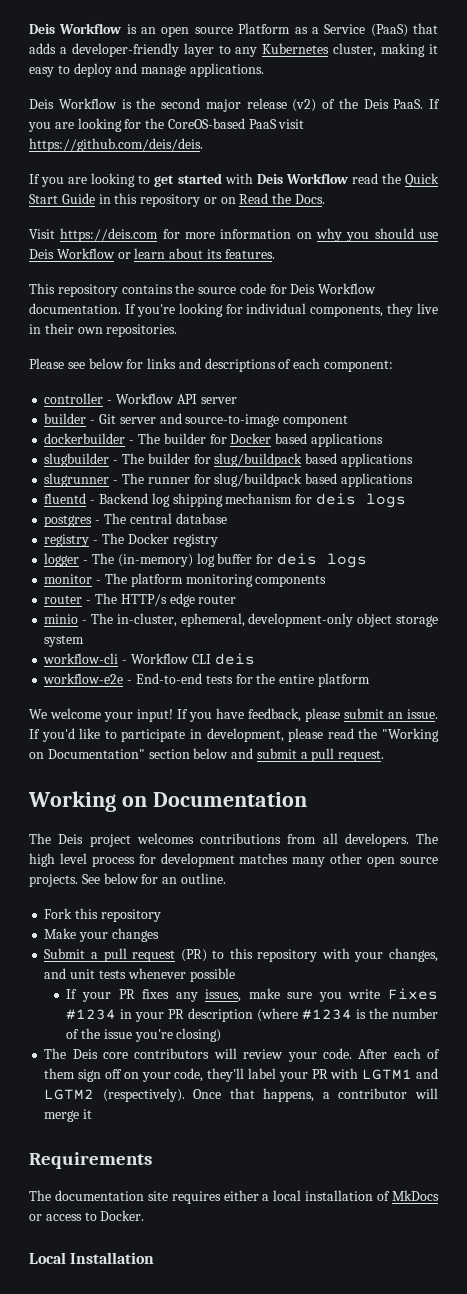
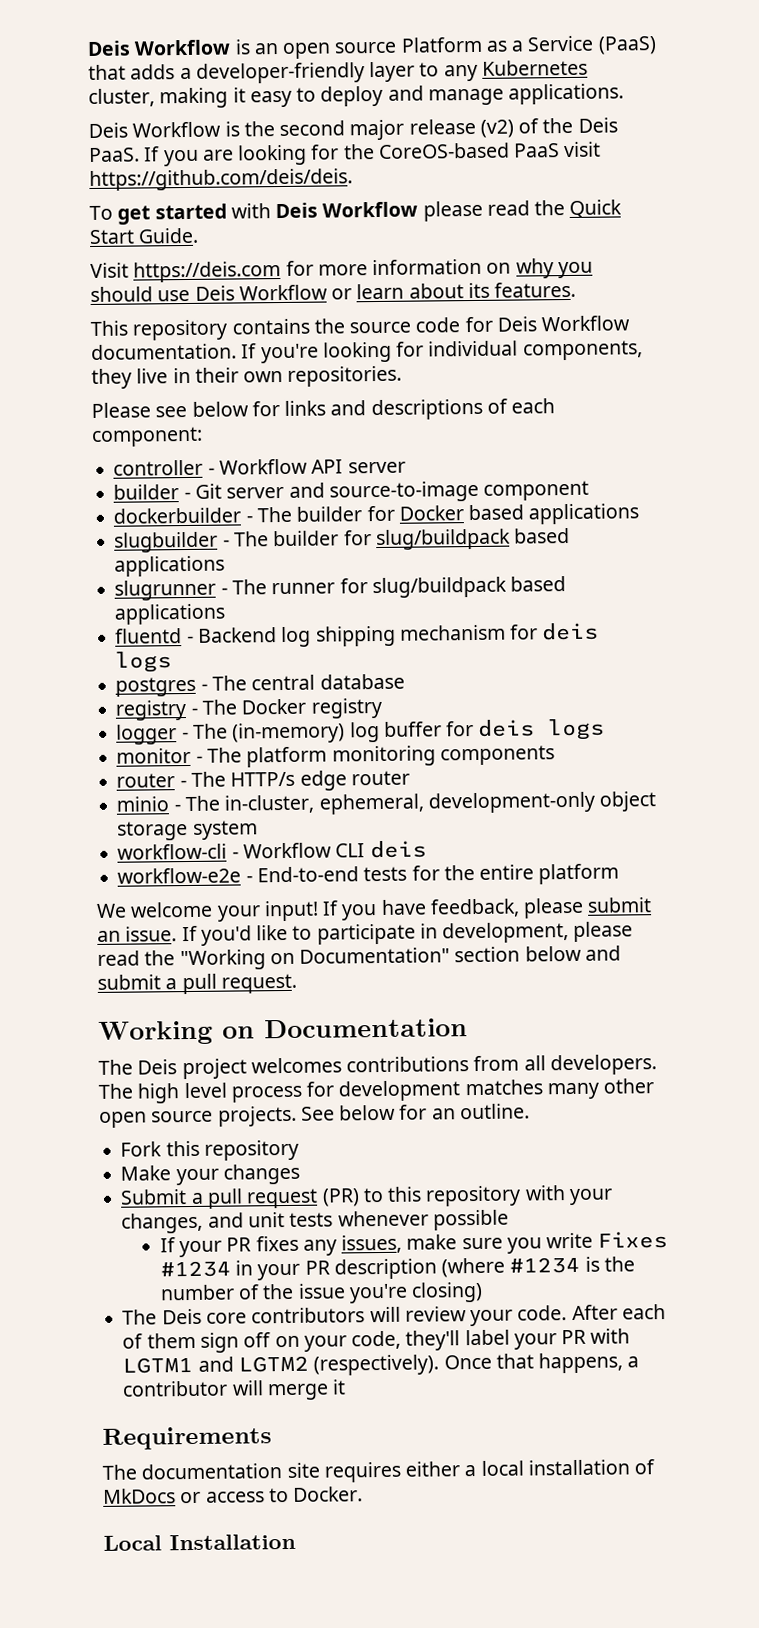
- If you are looking to get started with Deis Workflow read the Quick Start Guide in this repository or on Read the Docs.
+ To get started with Deis Workflow please read the Quick Start Guide.

